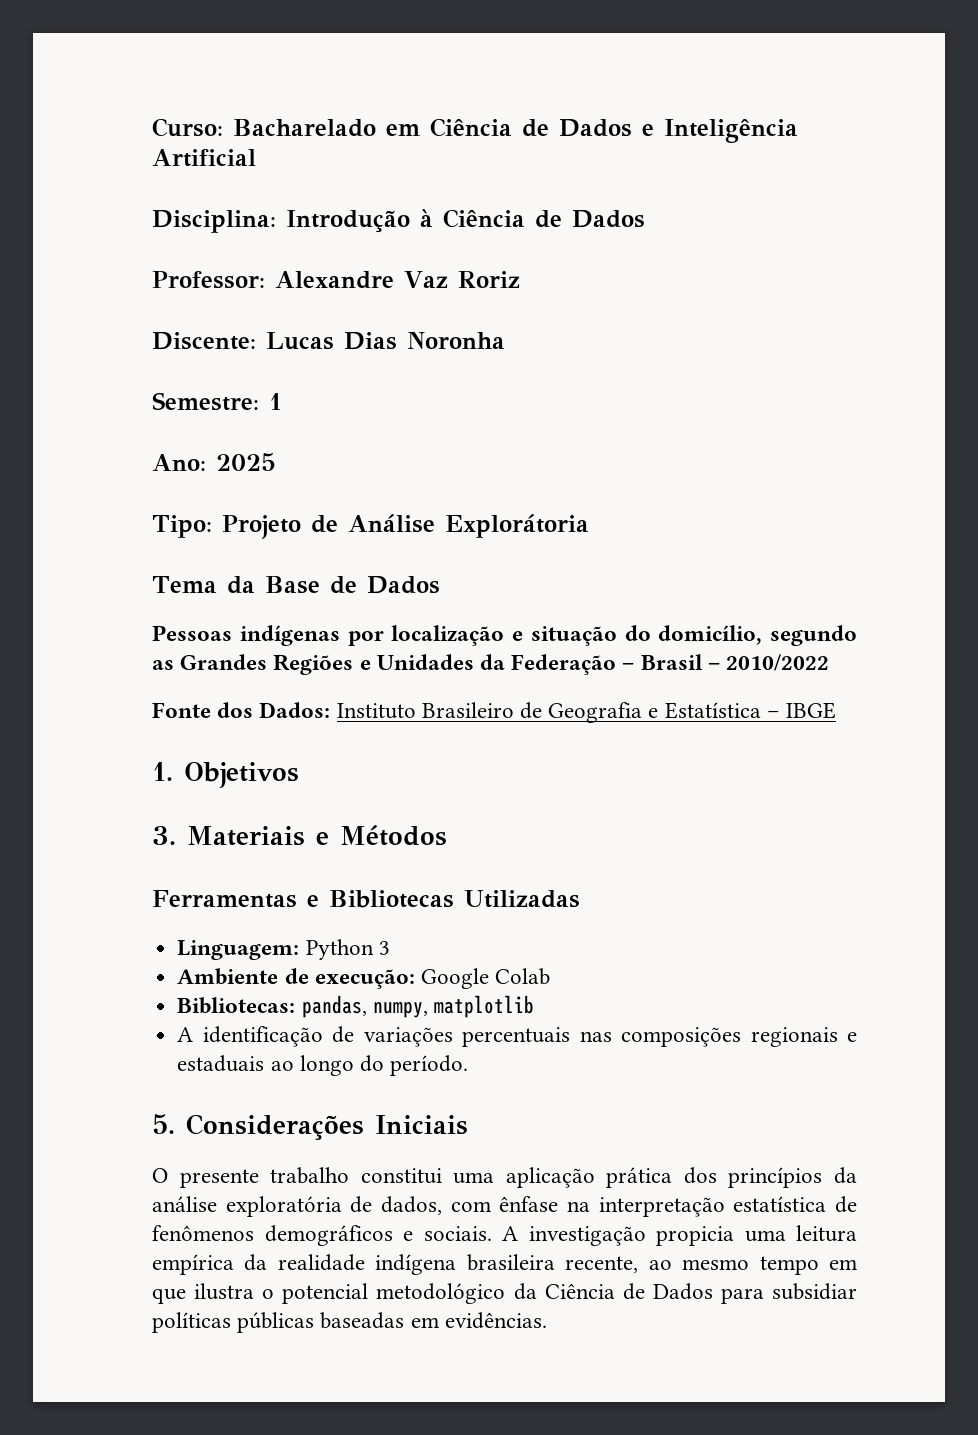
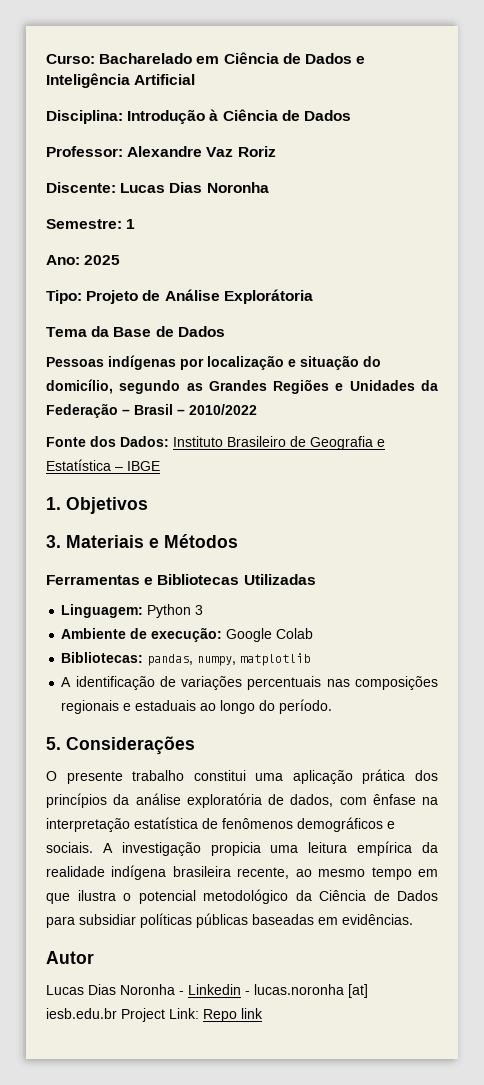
- 5. Considerações Iniciais
+ 5. Considerações
+ Autor
+ Lucas Dias Noronha - Linkedin - lucas.noronha [at] iesb.edu.br Project Link: Repo link

